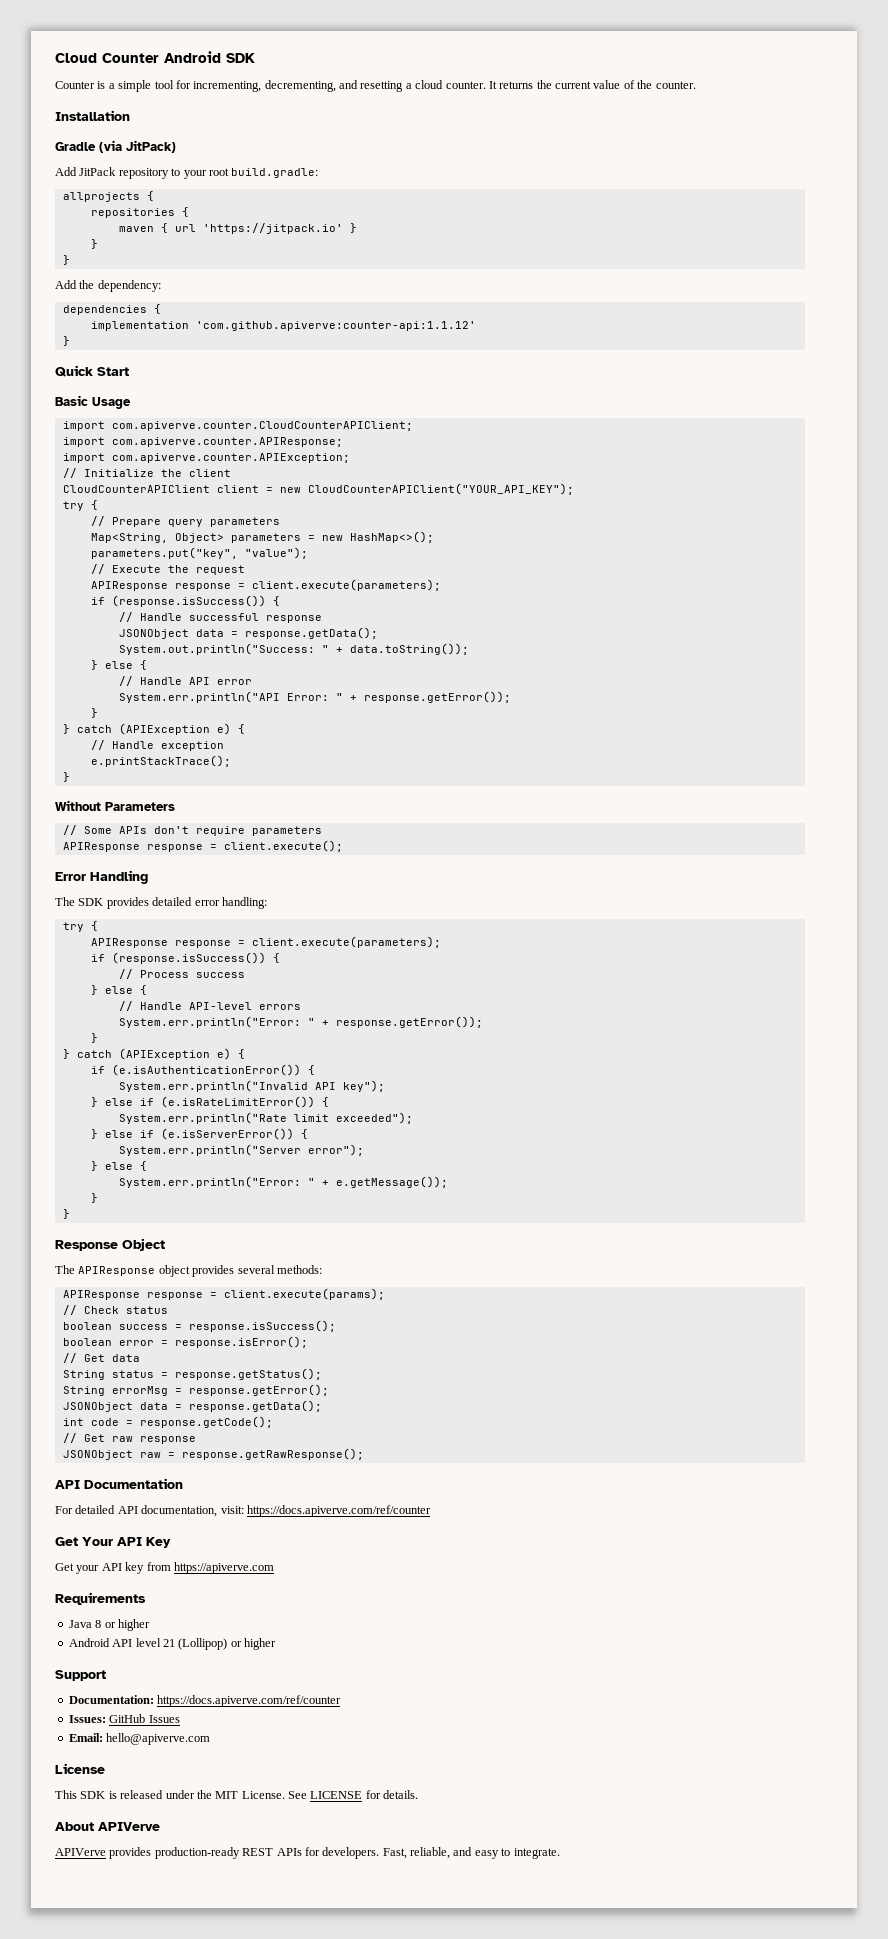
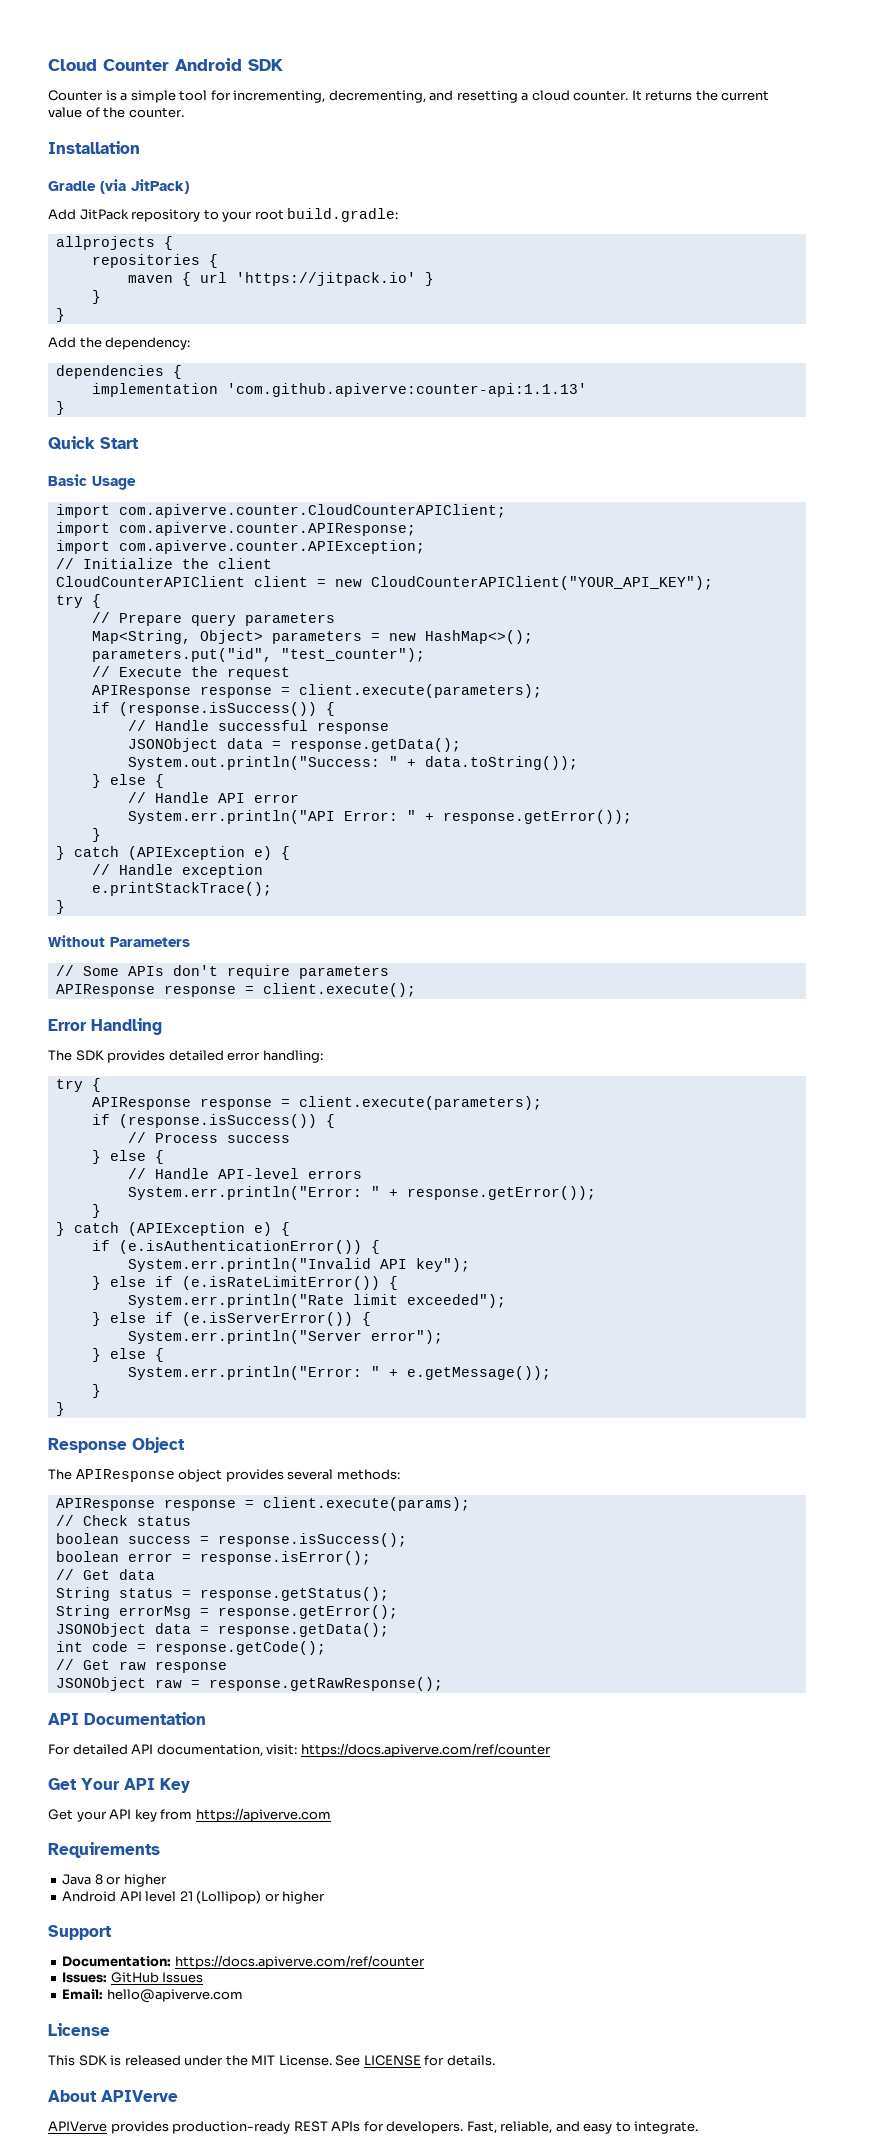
- implementation 'com.github.apiverve:counter-api:1.1.12'
+ implementation 'com.github.apiverve:counter-api:1.1.13'
- parameters.put("key", "value");
+ parameters.put("id", "test_counter");

